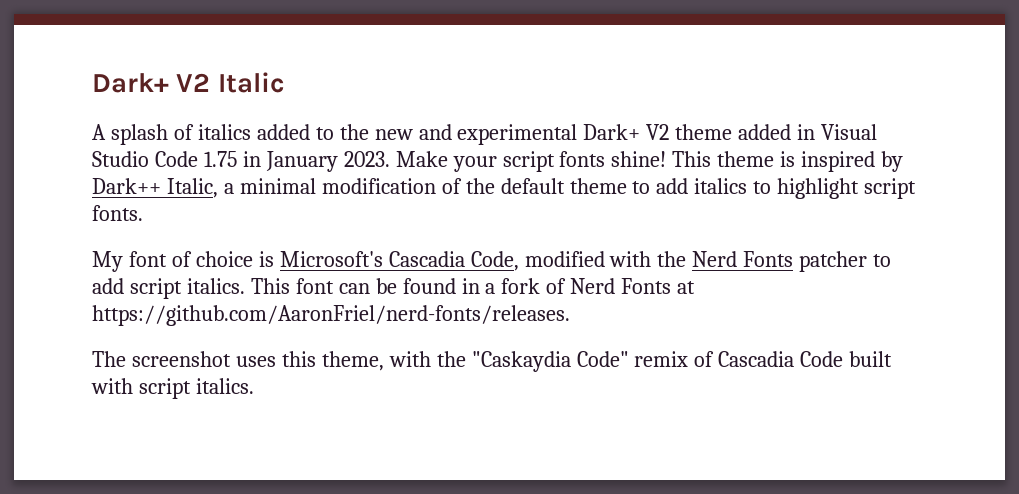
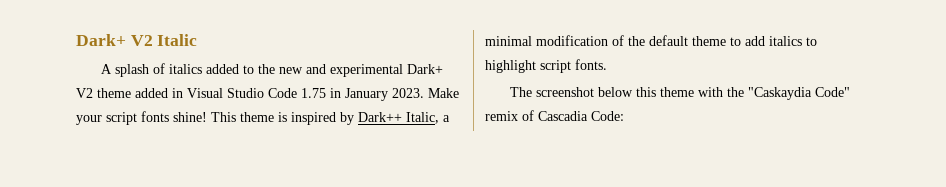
- My font of choice is Microsoft's Cascadia Code, modified with the Nerd Fonts patcher to add script italics. This font can be found in a fork of Nerd Fonts at https://github.com/AaronFriel/nerd-fonts/releases.
- The screenshot uses this theme, with the "Caskaydia Code" remix of Cascadia Code built with script italics.
+ The screenshot below this theme with the "Caskaydia Code" remix of Cascadia Code:

